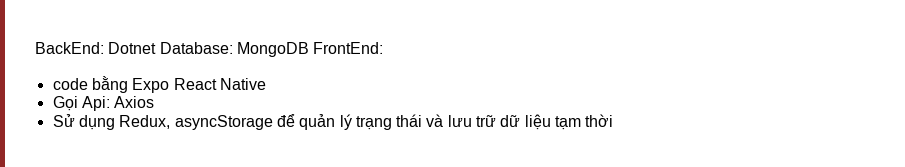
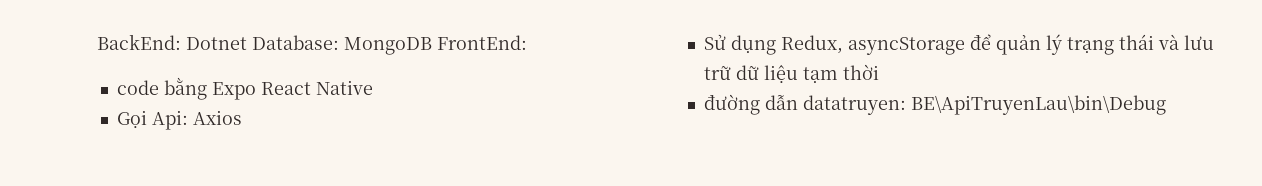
+ đường dẫn datatruyen: BE\ApiTruyenLau\bin\Debug

